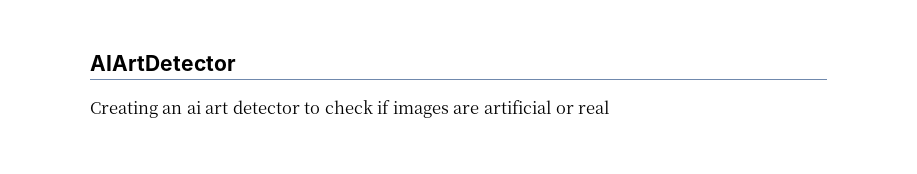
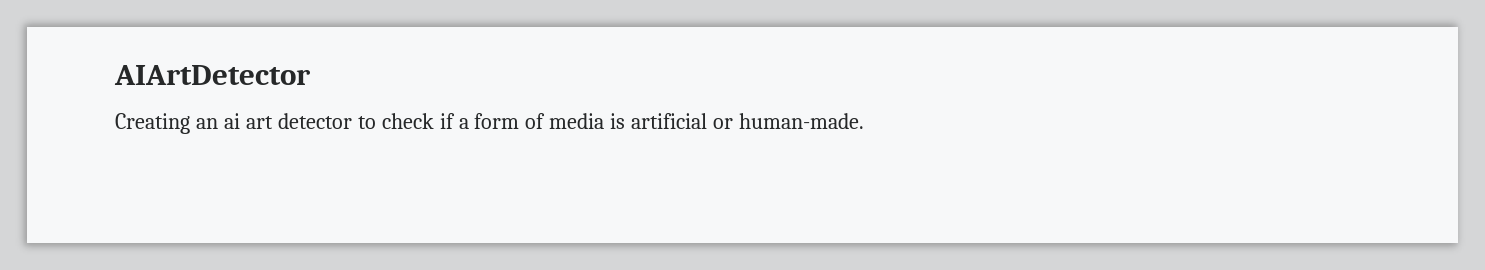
- Creating an ai art detector to check if images are artificial or real
+ Creating an ai art detector to check if a form of media is artificial or human-made.

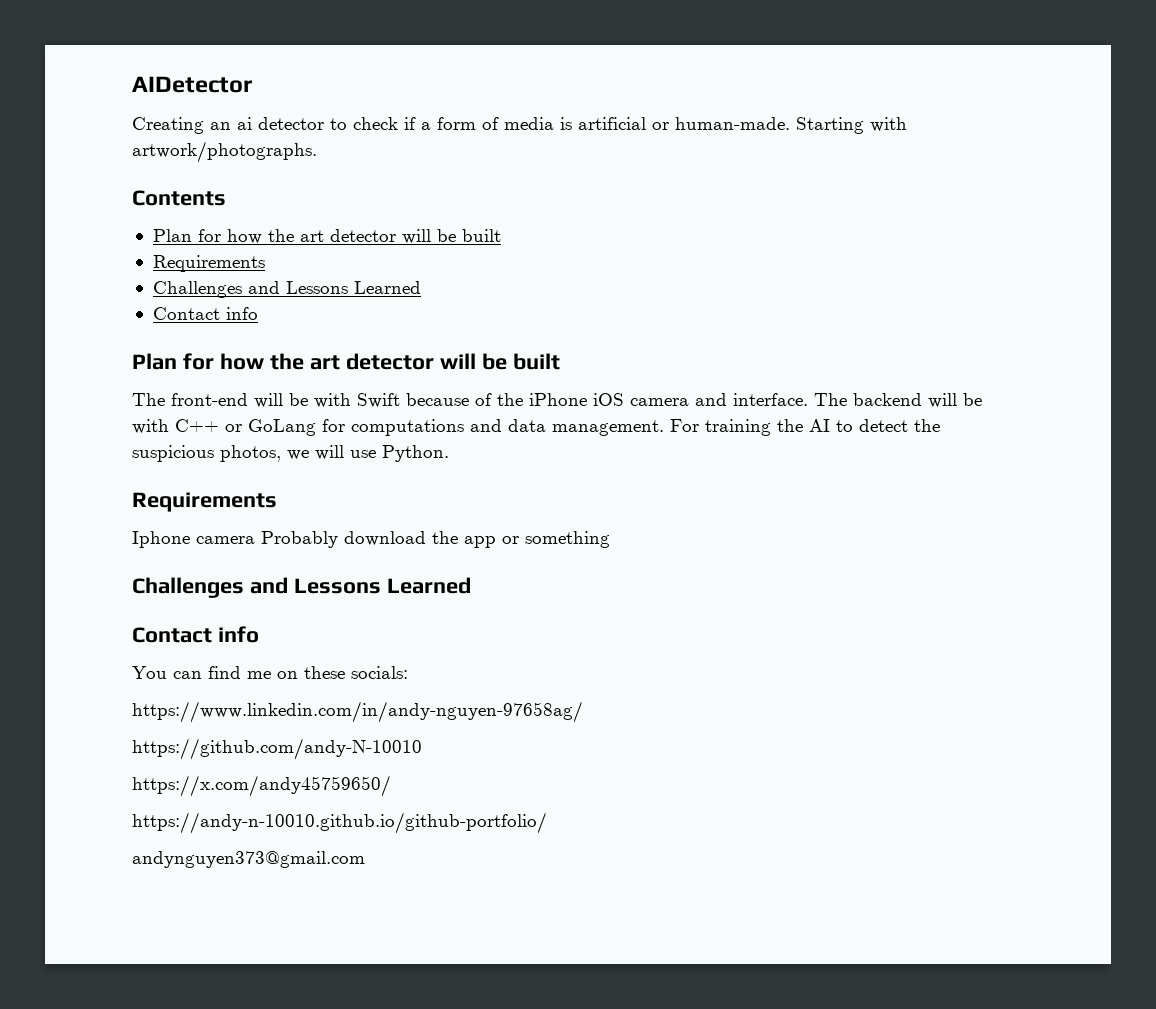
- AIArtDetector
+ AIDetector
- Creating an ai art detector to check if a form of media is artificial or human-made.
+ Creating an ai detector to check if a form of media is artificial or human-made.
+ Starting with artwork/photographs.
+ Contents
+ Plan for how the art detector will be built
+ Requirements
+ Challenges and Lessons Learned
+ Contact info
+ Plan for how the art detector will be built
+ The front-end will be with Swift because of the iPhone iOS camera and interface. The backend will be with C++ or GoLang for computations and data management. For training the AI to detect the suspicious photos, we will use Python.
+ Requirements
+ Iphone camera Probably download the app or something
+ Challenges and Lessons Learned
+ Contact info
+ You can find me on these socials:
+ https://www.linkedin.com/in/andy-nguyen-97658ag/
+ https://github.com/andy-N-10010
+ https://x.com/andy45759650/
+ https://andy-n-10010.github.io/github-portfolio/
+ andynguyen373@gmail.com

